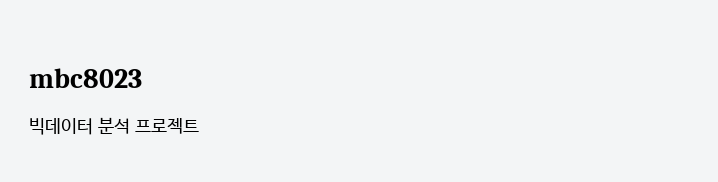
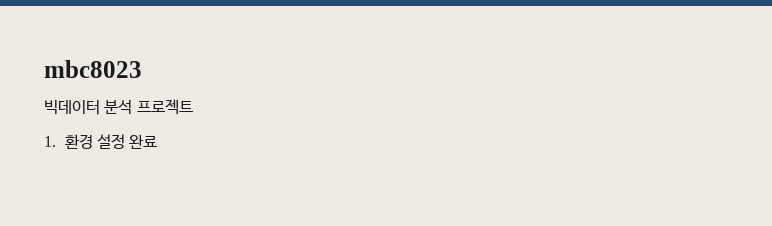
+ 1. 환경 설정 완료

